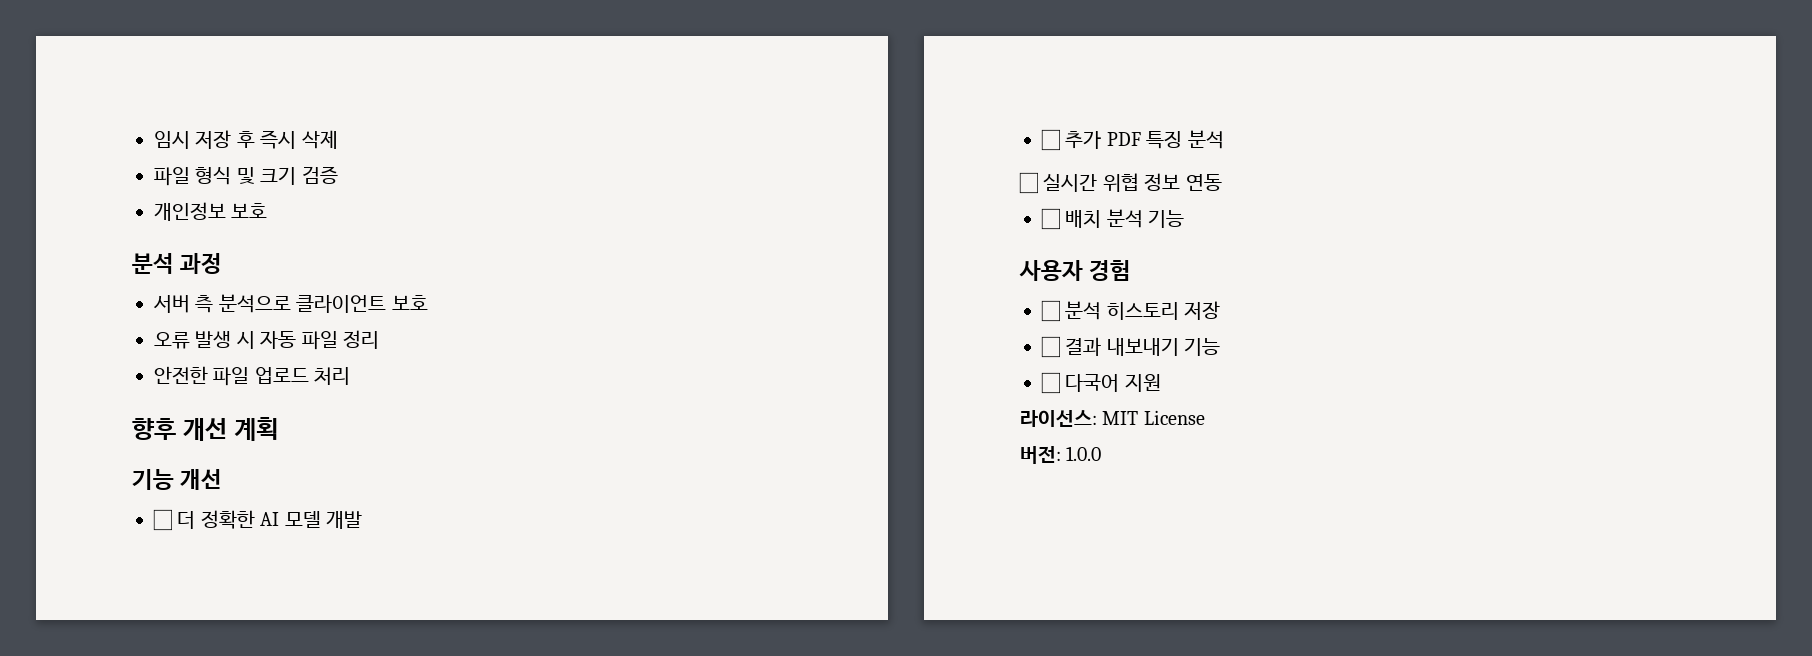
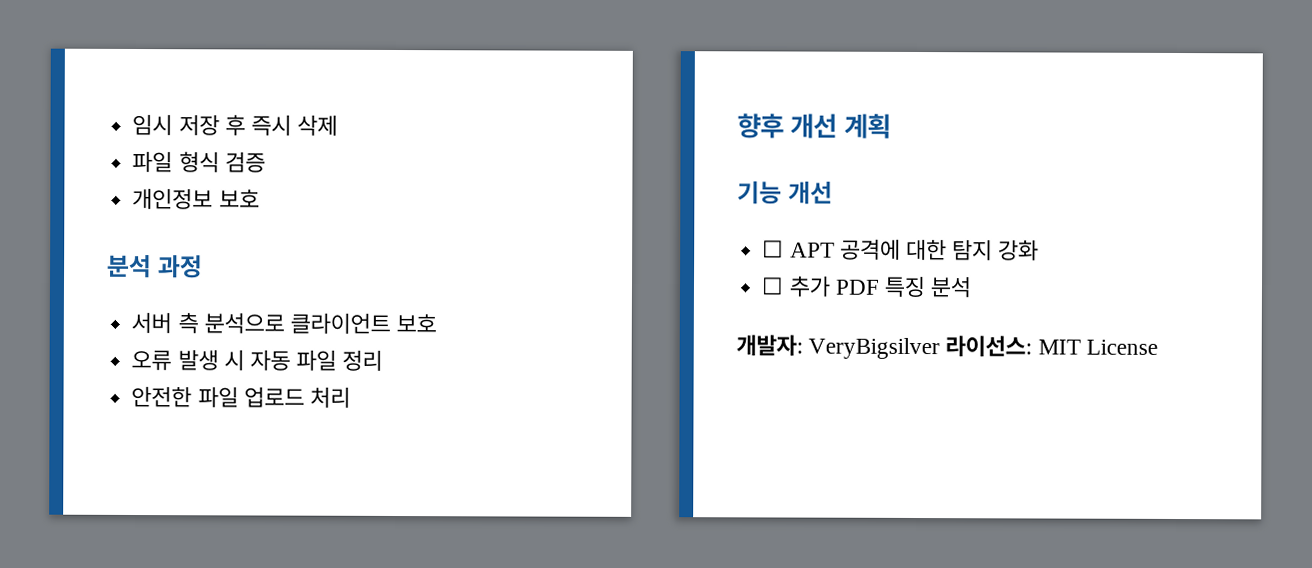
- 파일 형식 및 크기 검증
+ 파일 형식 검증
- ☐ 더 정확한 AI 모델 개발
+ ☐ APT 공격에 대한 탐지 강화
- ☐ 실시간 위협 정보 연동
- ☐ 배치 분석 기능
- 사용자 경험
- ☐ 분석 히스토리 저장
- ☐ 결과 내보내기 기능
- ☐ 다국어 지원
- 라이선스: MIT License
+ 개발자: VeryBigsilver 라이선스: MIT License
- 버전: 1.0.0

